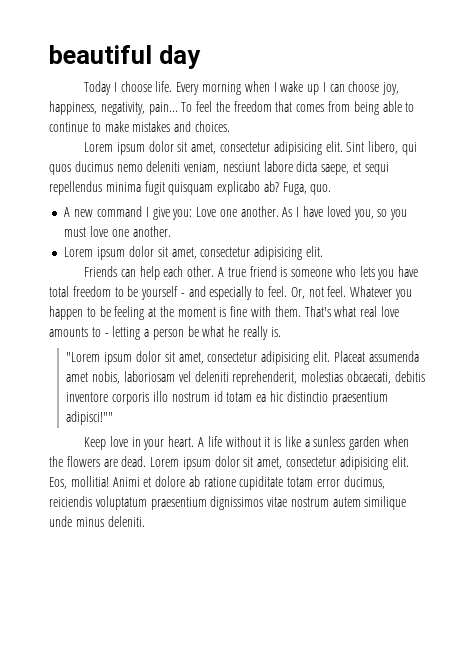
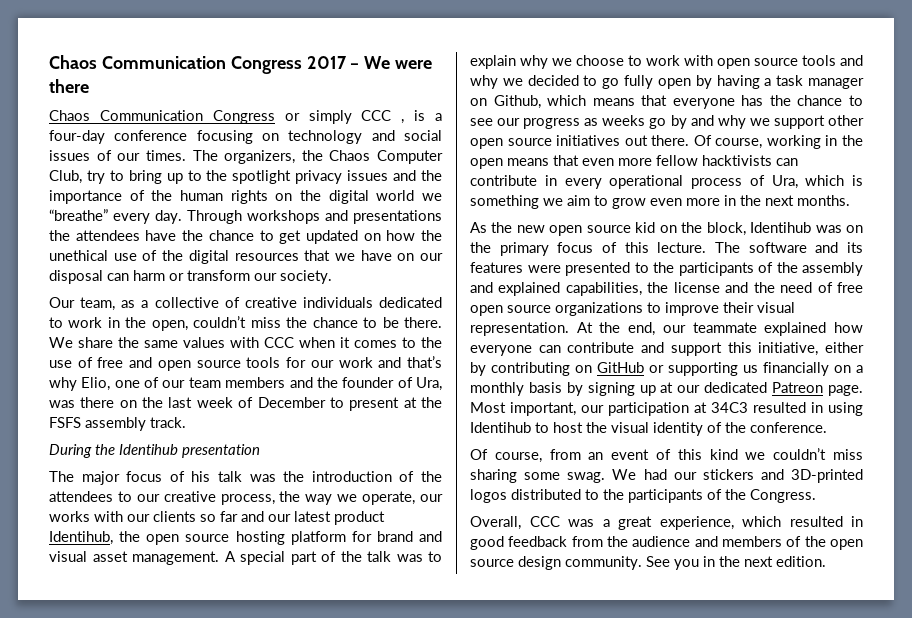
- beautiful day
- Today I choose life. Every morning when I wake up I can choose joy, happiness, negativity, pain... To feel the freedom that comes from being able to continue to make mistakes and choices.
- Lorem ipsum dolor sit amet, consectetur adipisicing elit. Sint libero, qui quos ducimus nemo deleniti veniam, nesciunt labore dicta saepe, et sequi repellendus minima fugit quisquam explicabo ab? Fuga, quo.
- A new command I give you: Love one another. As I have loved you, so you must love one another.
- Lorem ipsum dolor sit amet, consectetur adipisicing elit.
- Friends can help each other. A true friend is someone who lets you have total freedom to be yourself - and especially to feel. Or, not feel. Whatever you happen to be feeling at the moment is fine with them. That's what real love amounts to - letting a person be what he really is.
- "Lorem ipsum dolor sit amet, consectetur adipisicing elit. Placeat assumenda amet nobis, laboriosam vel deleniti reprehenderit, molestias obcaecati, debitis inventore corporis illo nostrum id totam ea hic distinctio praesentium adipisci!""
- Keep love in your heart. A life without it is like a sunless garden when the flowers are dead. Lorem ipsum dolor sit amet, consectetur adipisicing elit. Eos, mollitia! Animi et dolore ab ratione cupiditate totam error ducimus, reiciendis voluptatum praesentium dignissimos vitae nostrum autem similique unde minus deleniti.
+ Chaos Communication Congress 2017 – We were there
+ Chaos Communication Congress or simply CCC , is a four-day conference focusing on technology and social issues of our times. The organizers, the Chaos Computer Club, try to bring up to the spotlight privacy issues and the importance of the human rights on the digital world we “breathe” every day. Through workshops and presentations the attendees have the chance to get updated on how the unethical use of the digital resources that we have on our disposal can harm or transform our society.
+ Our team, as a collective of creative individuals dedicated to work in the open, couldn’t miss the chance to be there. We share the same values with CCC when it comes to the use of free and open source tools for our work and that’s why Elio, one of our team members and the founder of Ura, was there on the last week of December to present at the FSFS assembly track.
+ During the Identihub presentation
+ The major focus of his talk was the introduction of the attendees to our creative process, the way we operate, our works with our clients so far and our latest product Identihub, the open source hosting platform for brand and visual asset management. A special part of the talk was to explain why we choose to work with open source tools and why we decided to go fully open by having a task manager on Github, which means that everyone has the chance to see our progress as weeks go by and why we support other open source initiatives out there. Of course, working in the open means that even more fellow hacktivists can contribute in every operational process of Ura, which is something we aim to grow even more in the next months.
+ As the new open source kid on the block, Identihub was on the primary focus of this lecture. The software and its features were presented to the participants of the assembly and explained capabilities, the license and the need of free open source organizations to improve their visual representation. At the end, our teammate explained how everyone can contribute and support this initiative, either by contributing on GitHub or supporting us financially on a monthly basis by signing up at our dedicated Patreon page. Most important, our participation at 34C3 resulted in using Identihub to host the visual identity of the conference.
+ Of course, from an event of this kind we couldn’t miss sharing some swag. We had our stickers and 3D-printed logos distributed to the participants of the Congress.
+ Overall, CCC was a great experience, which resulted in good feedback from the audience and members of the open source design community. See you in the next edition.

